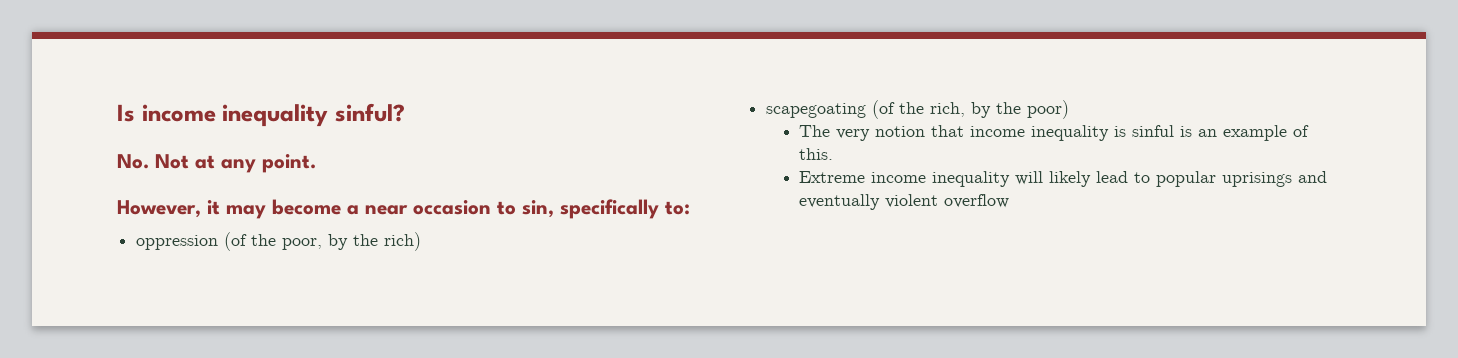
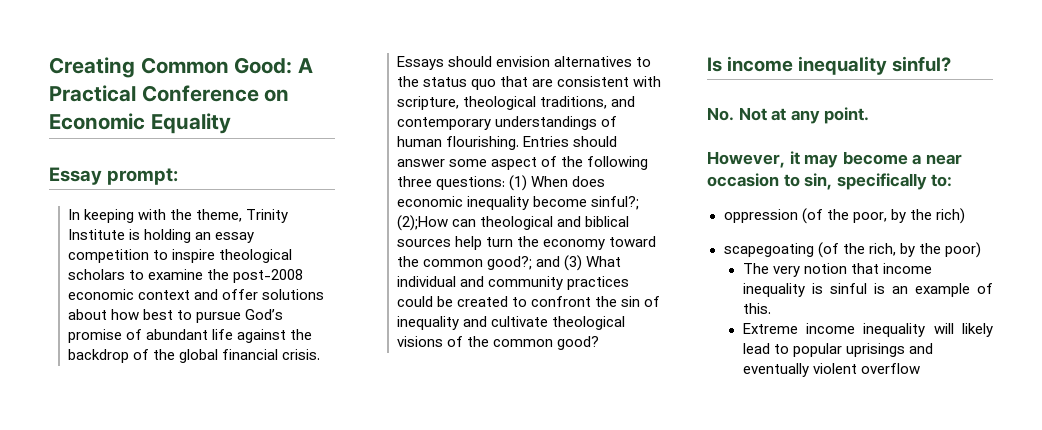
+ Creating Common Good: A Practical Conference on Economic Equality
+ Essay prompt:
+ In keeping with the theme, Trinity Institute is holding an essay competition to inspire theological scholars to examine the post-2008 economic context and offer solutions about how best to pursue God’s promise of abundant life against the backdrop of the global financial crisis. Essays should envision alternatives to the status quo that are consistent with scripture, theological traditions, and contemporary understandings of human flourishing. Entries should answer some aspect of the following three questions: (1) When does economic inequality become sinful?; (2);How can theological and biblical sources help turn the economy toward the common good?; and (3) What individual and community practices could be created to confront the sin of inequality and cultivate theological visions of the common good?

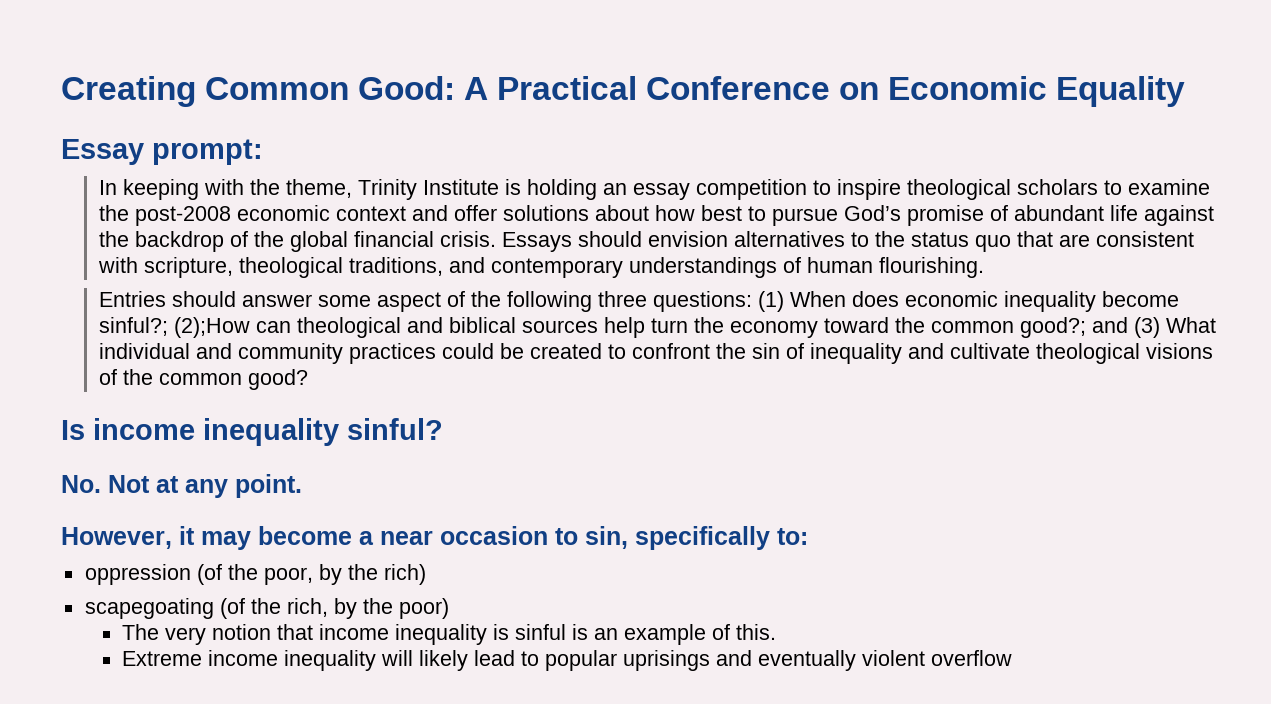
- Essays should envision alternatives to the status quo that are consistent with scripture, theological traditions, and contemporary understandings of human flourishing. Entries should answer some aspect of the following three questions:
+ Essays should envision alternatives to the status quo that are consistent with scripture, theological traditions, and contemporary understandings of human flourishing.
+ Entries should answer some aspect of the following three questions:

